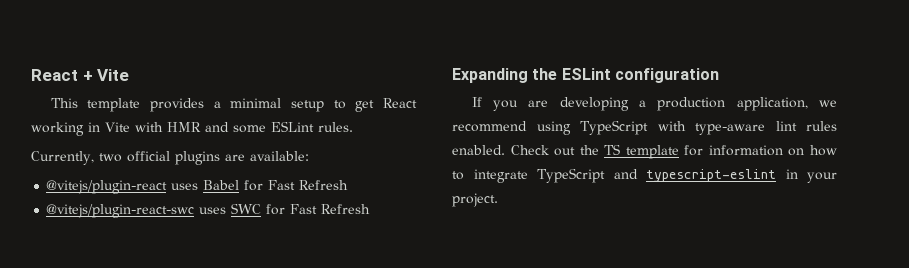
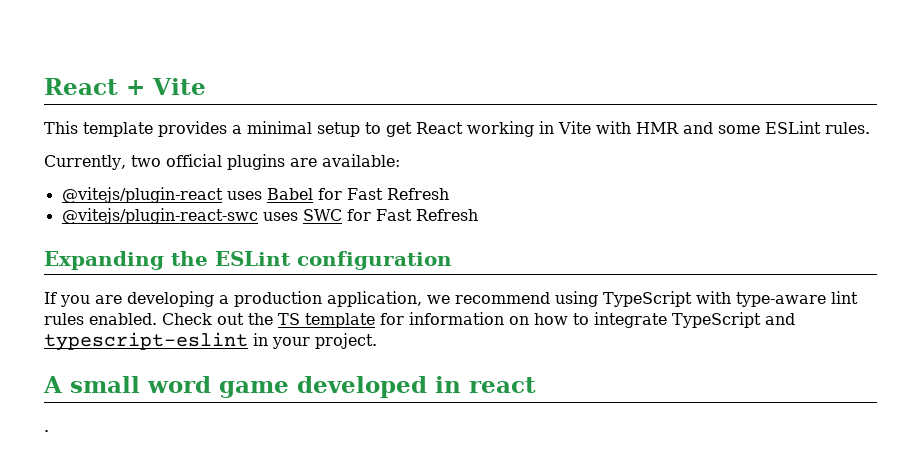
+ A small word game developed in react
+ .

